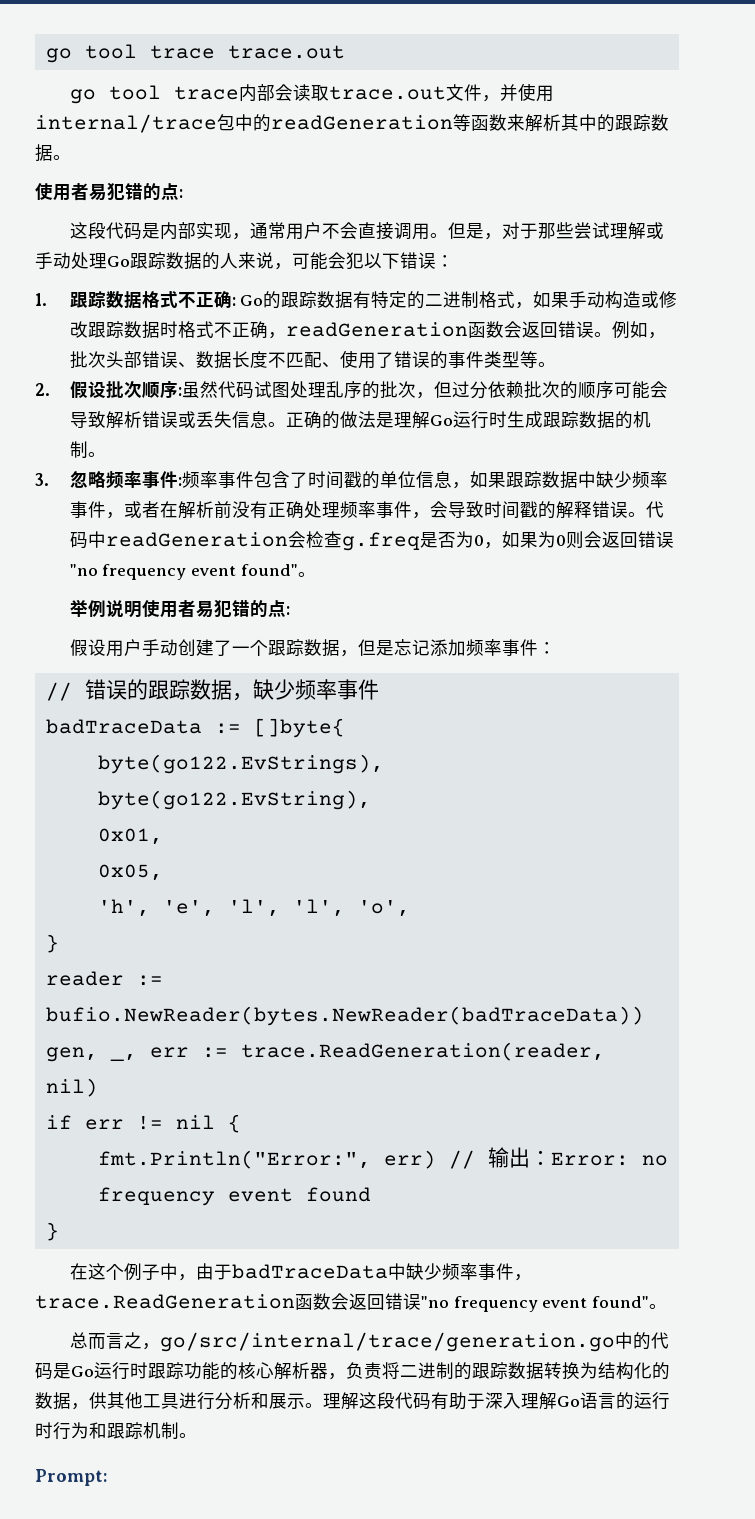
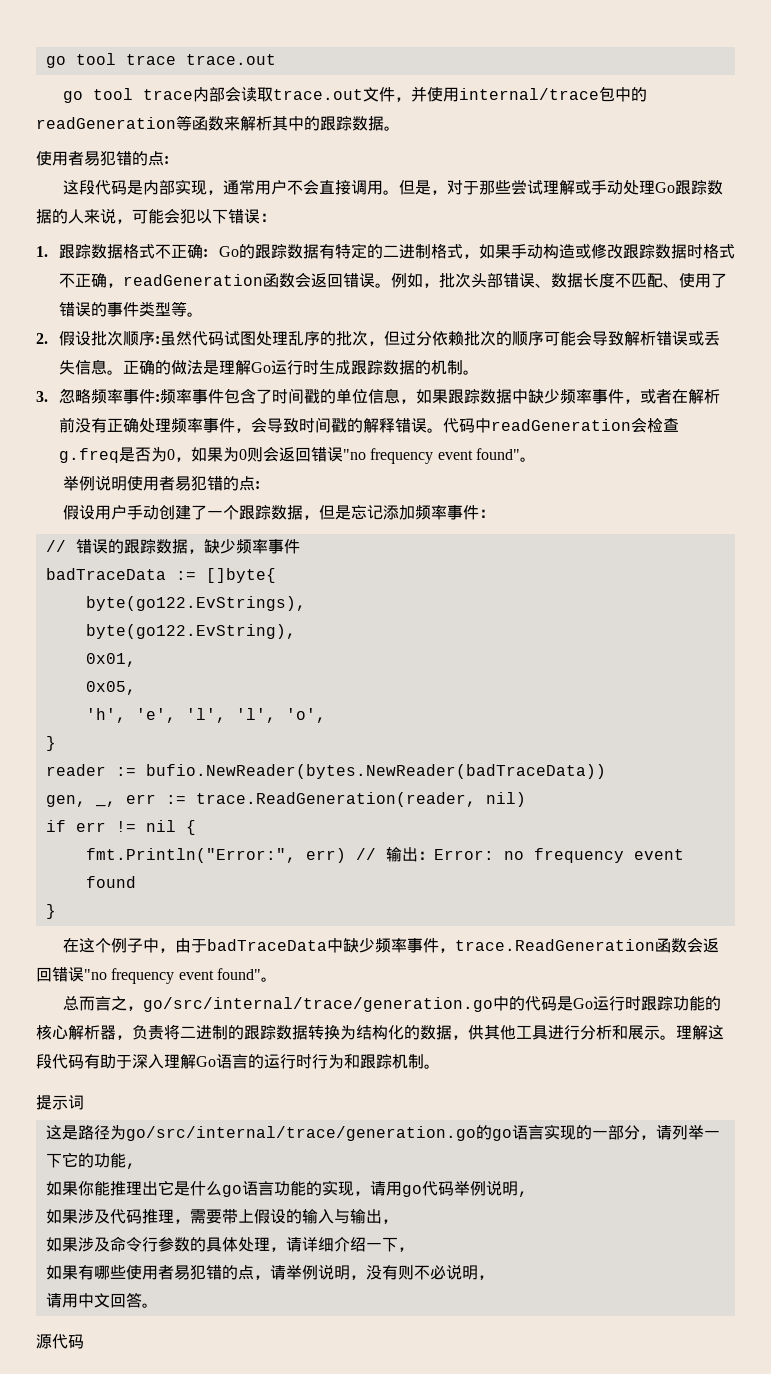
- Prompt:
+ 提示词
+ 这是路径为go/src/internal/trace/generation.go的go语言实现的一部分，请列举一下它的功能,
+ 如果你能推理出它是什么go语言功能的实现，请用go代码举例说明,
+ 如果涉及代码推理，需要带上假设的输入与输出，
+ 如果涉及命令行参数的具体处理，请详细介绍一下，
+ 如果有哪些使用者易犯错的点，请举例说明，没有则不必说明，
+ 请用中文回答。
+ 源代码

